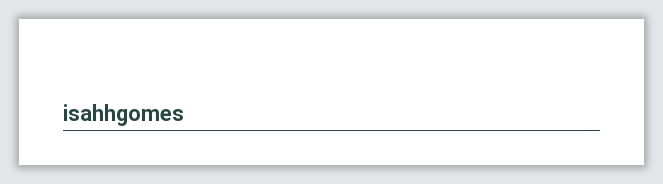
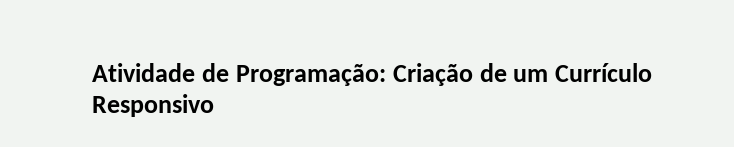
- isahhgomes
+ Atividade de Programação: Criação de um Currículo Responsivo

